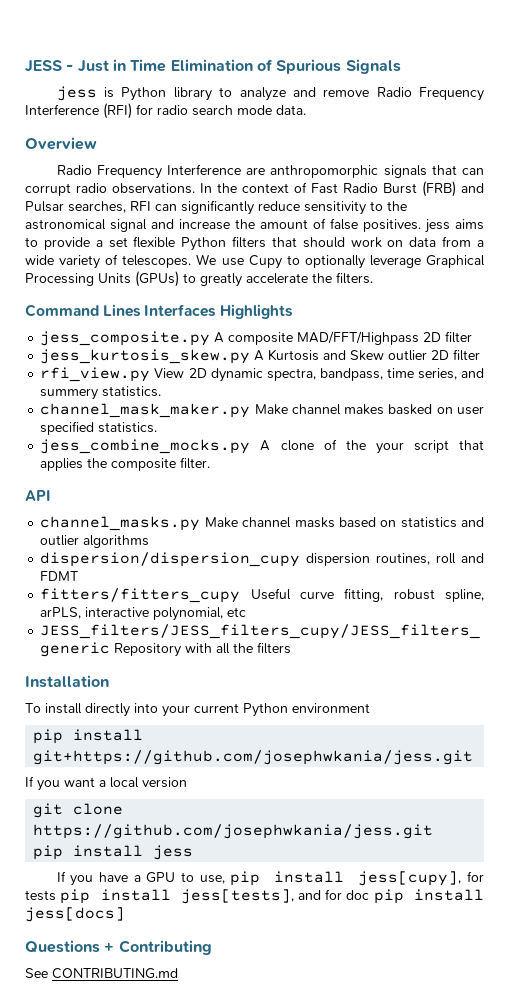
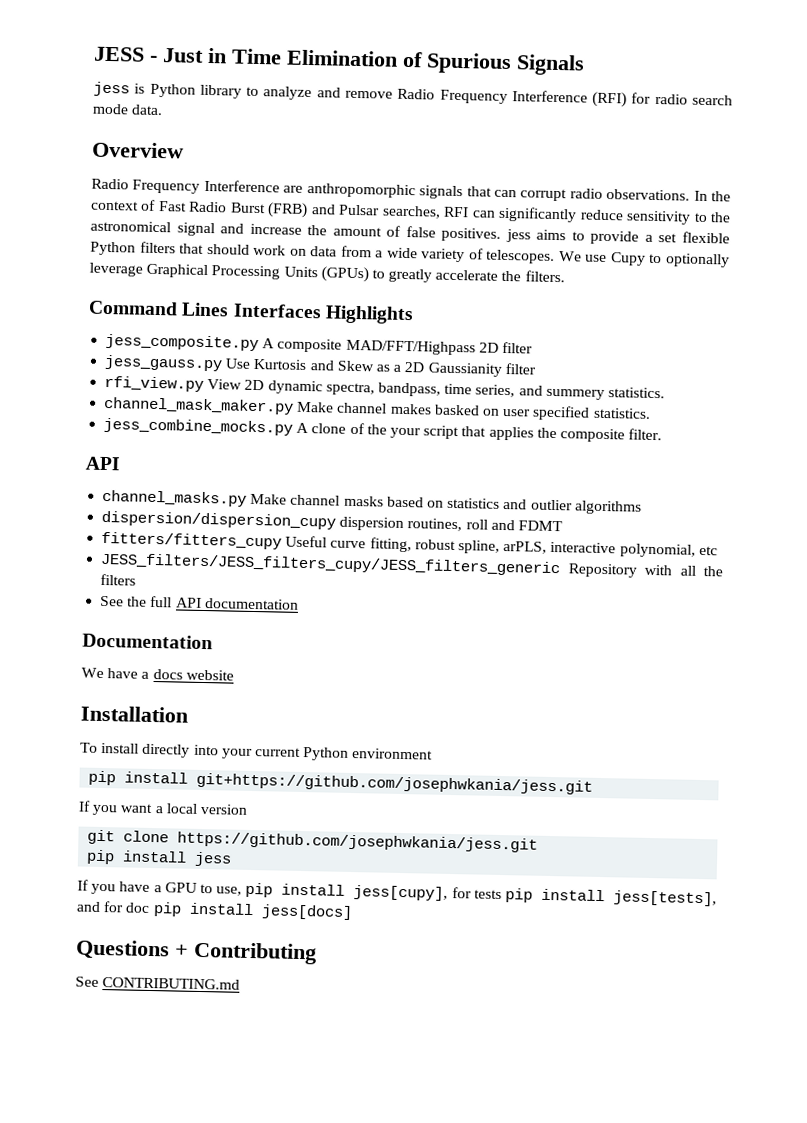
- jess_kurtosis_skew.py A Kurtosis and Skew outlier 2D filter
+ jess_gauss.py Use Kurtosis and Skew as a 2D Gaussianity filter
+ See the full API documentation
+ Documentation
+ We have a docs website

